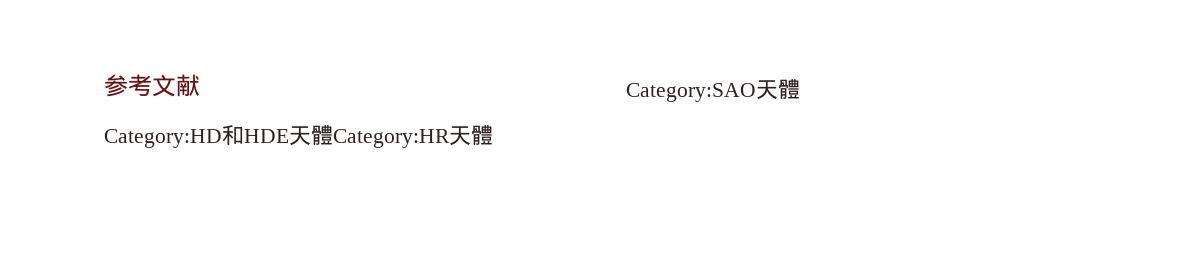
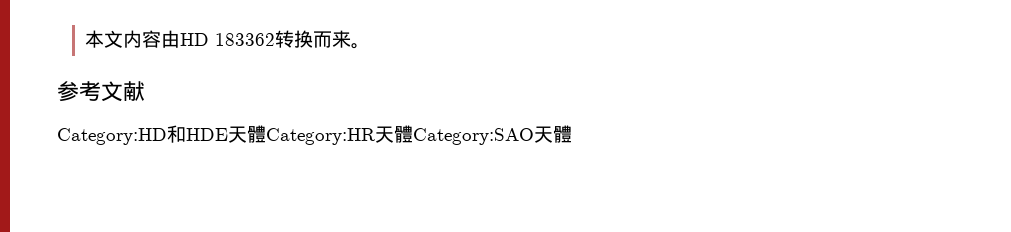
+ 本文内容由HD 183362转换而来。

